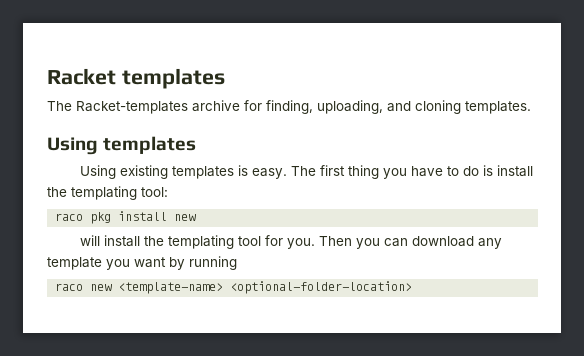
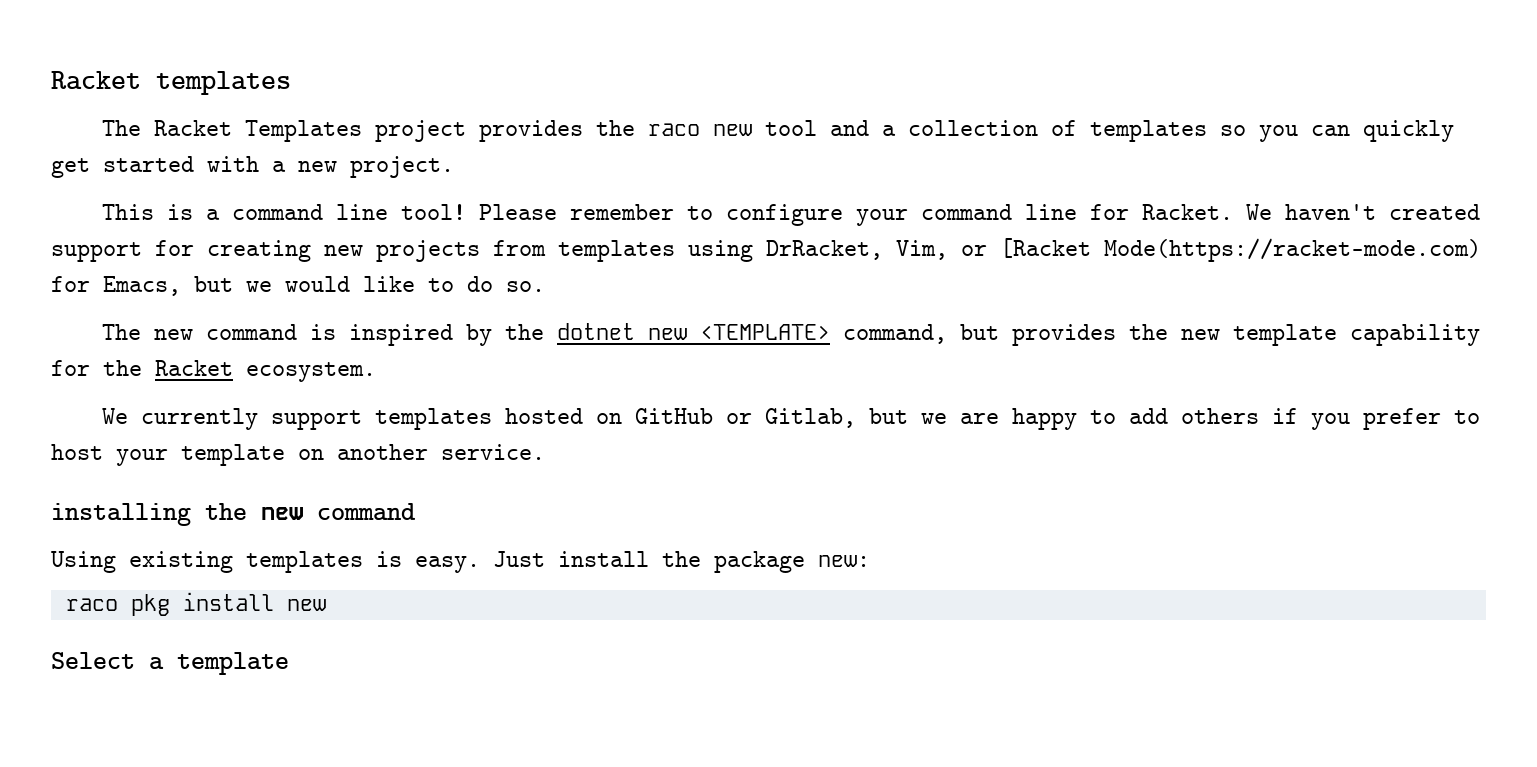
- The Racket-templates archive for finding, uploading, and cloning templates.
- Using templates
+ The Racket Templates project provides the raco new tool and a collection of templates so you can quickly get started with a new project.
+ This is a command line tool! Please remember to configure your command line for Racket. We haven't created support for creating new projects from templates using DrRacket, Vim, or [Racket Mode(https://racket-mode.com) for Emacs, but we would like to do so.
+ The new command is inspired by the dotnet new <TEMPLATE> command, but provides the new template capability for the Racket ecosystem.
+ We currently support templates hosted on GitHub or Gitlab, but we are happy to add others if you prefer to host your template on another service.
+ installing the new command
- The first thing you have to do is install the templating tool:
+ Just install the package new:
  raco pkg install new
- will install the templating tool for you. Then you can download any template you want by running
- raco new <template-name> <optional-folder-location>
+ Select a template

